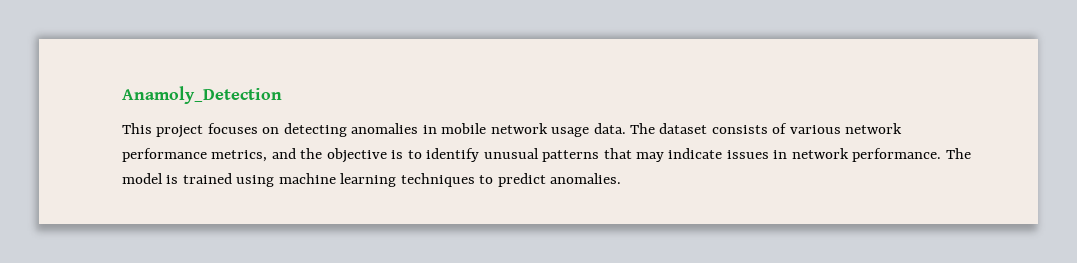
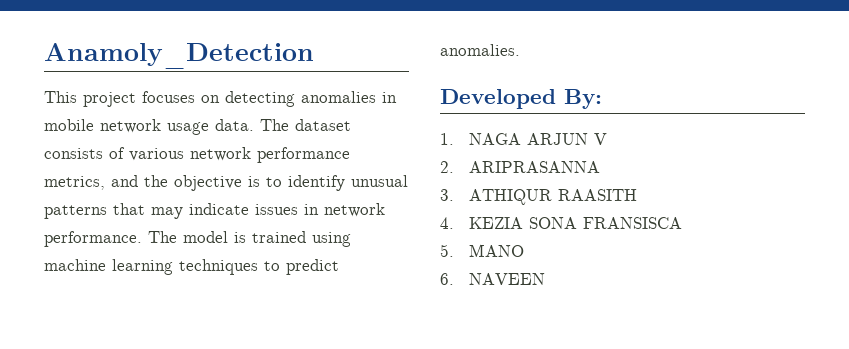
+ Developed By:
+ 1. NAGA ARJUN V
+ 2. ARIPRASANNA
+ 3. ATHIQUR RAASITH
+ 4. KEZIA SONA FRANSISCA
+ 5. MANO
+ 6. NAVEEN

